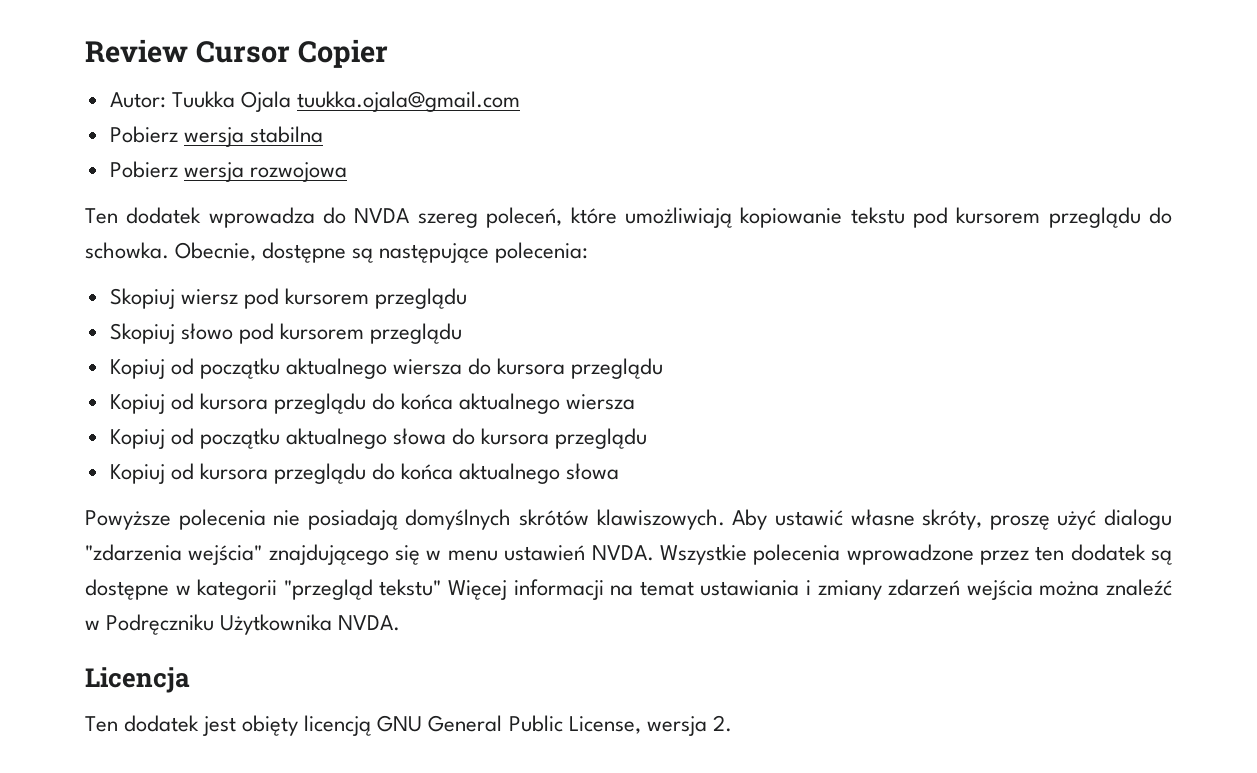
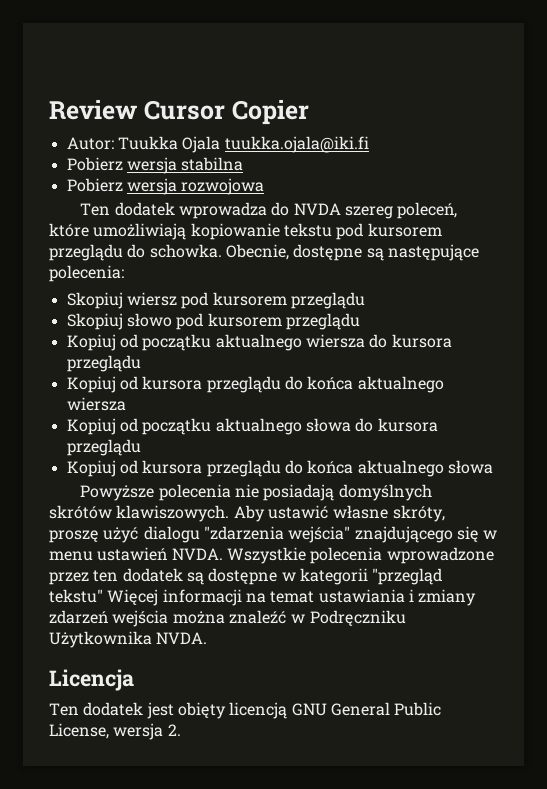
- Autor: Tuukka Ojala tuukka.ojala@gmail.com
+ Autor: Tuukka Ojala tuukka.ojala@iki.fi

